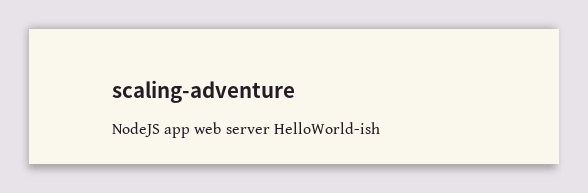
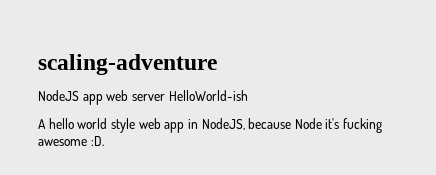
+ A hello world style web app in NodeJS, because Node it's fucking awesome :D.

